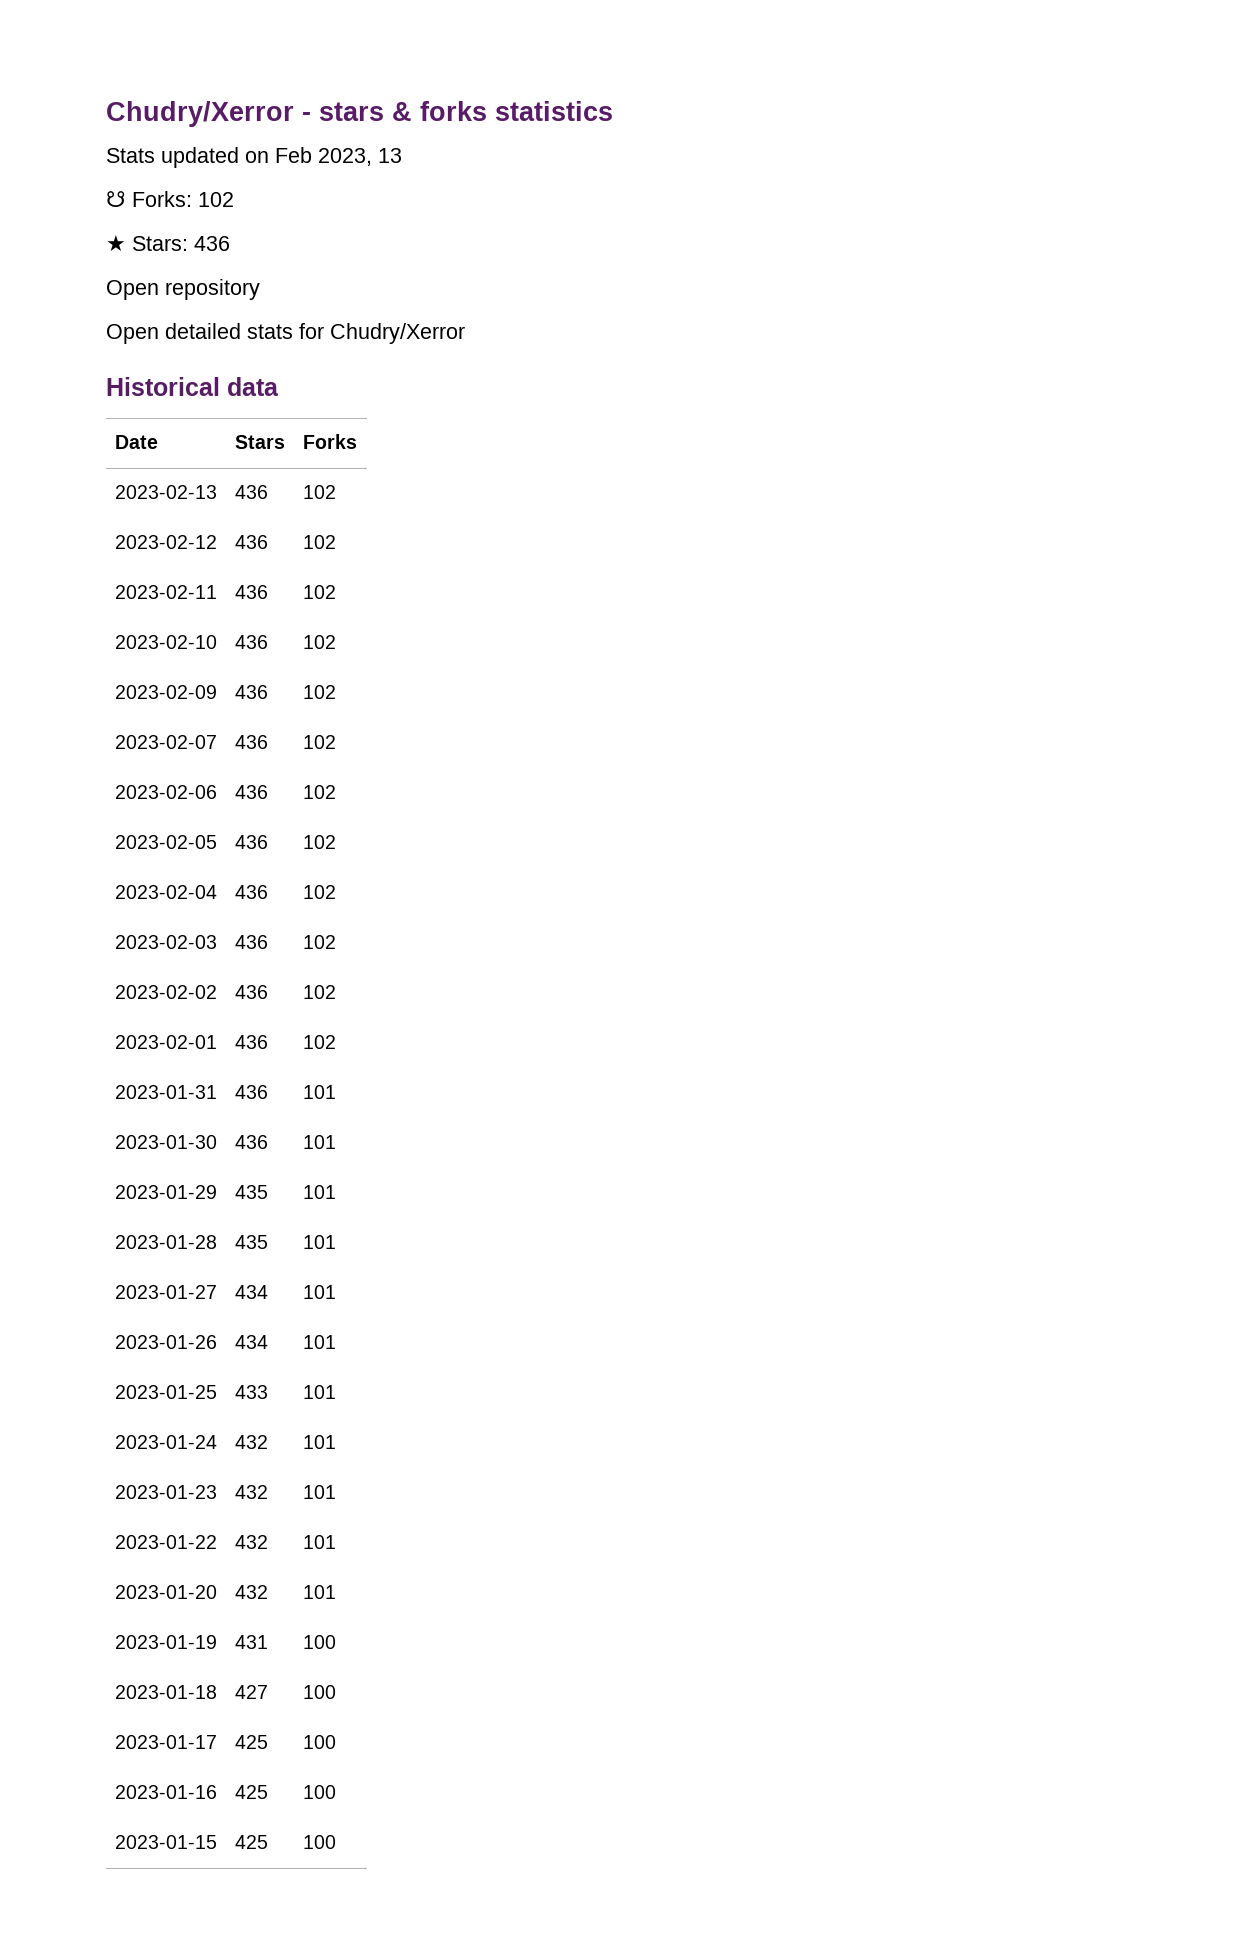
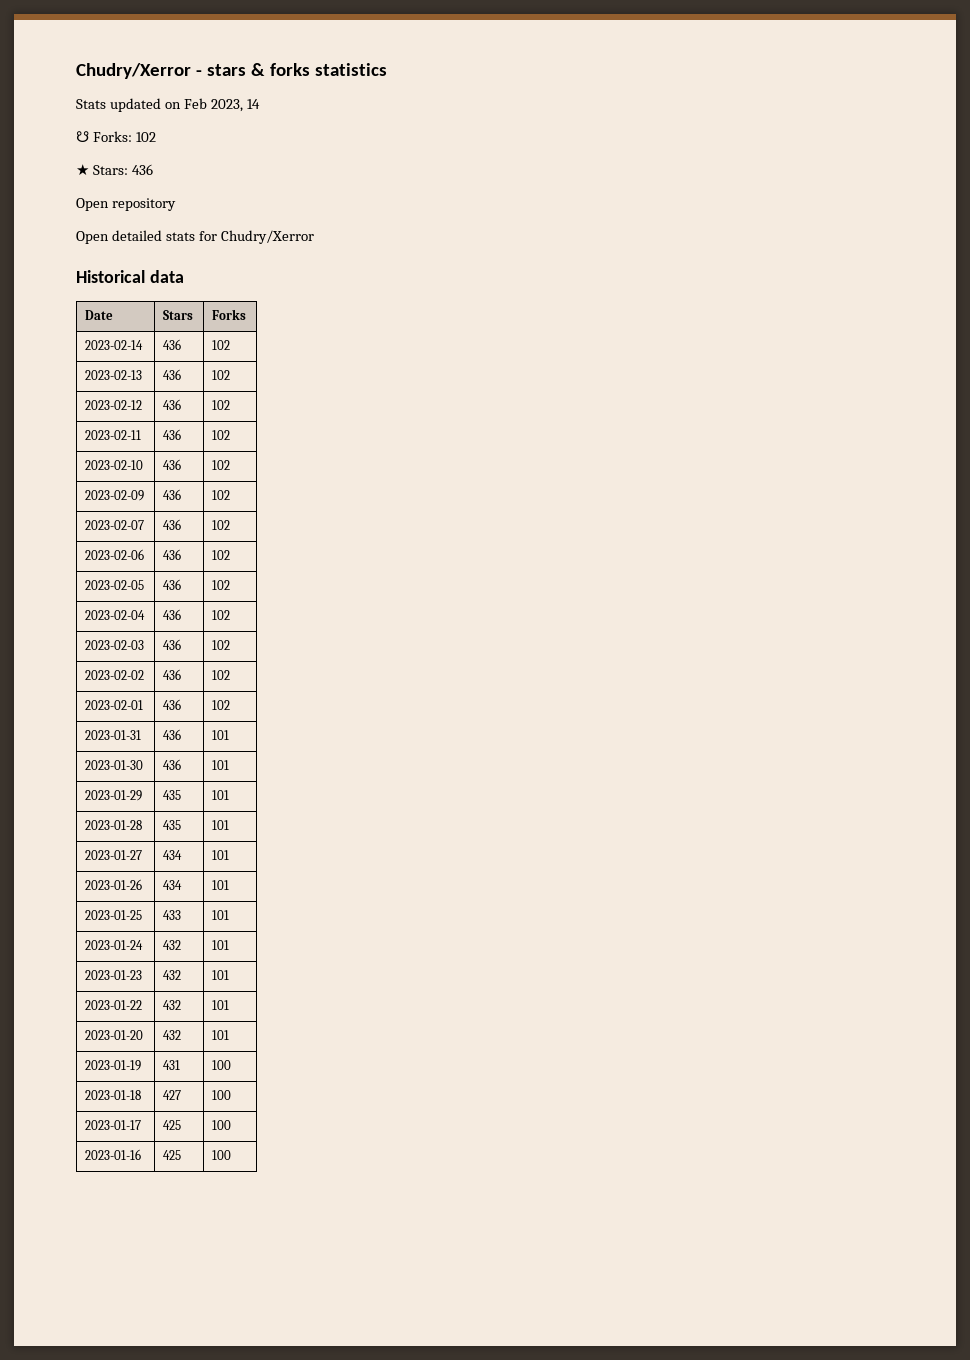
- Stats updated on Feb 2023, 13
+ Stats updated on Feb 2023, 14
+ 2023-02-14 | 436 | 102
- 2023-01-15 | 425 | 100

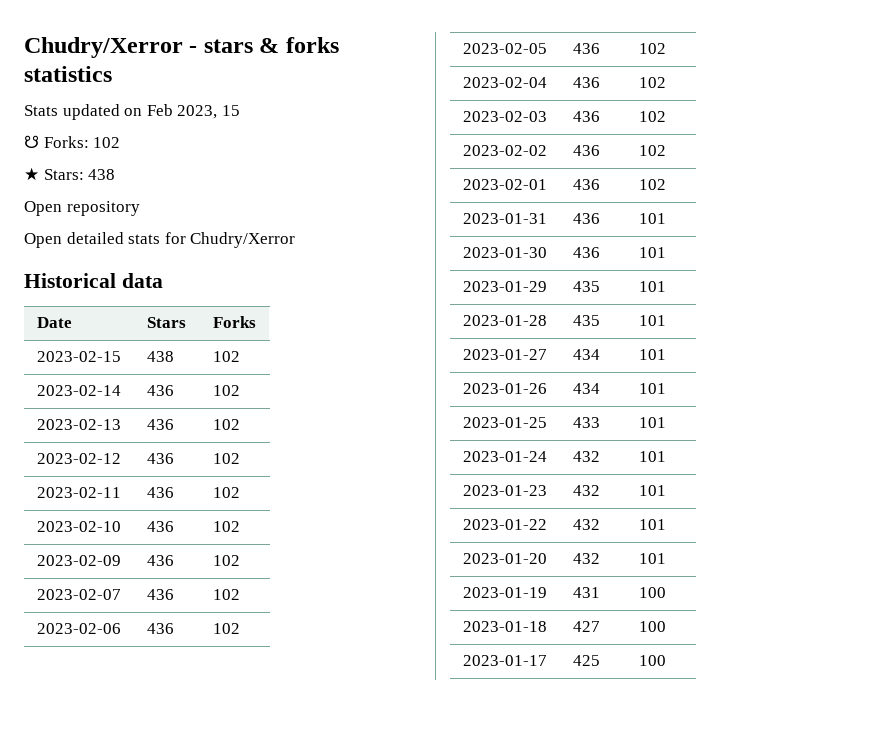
- Stats updated on Feb 2023, 14
+ Stats updated on Feb 2023, 15
- ★ Stars: 436
+ ★ Stars: 438
+ 2023-02-15 | 438 | 102
- 2023-01-16 | 425 | 100

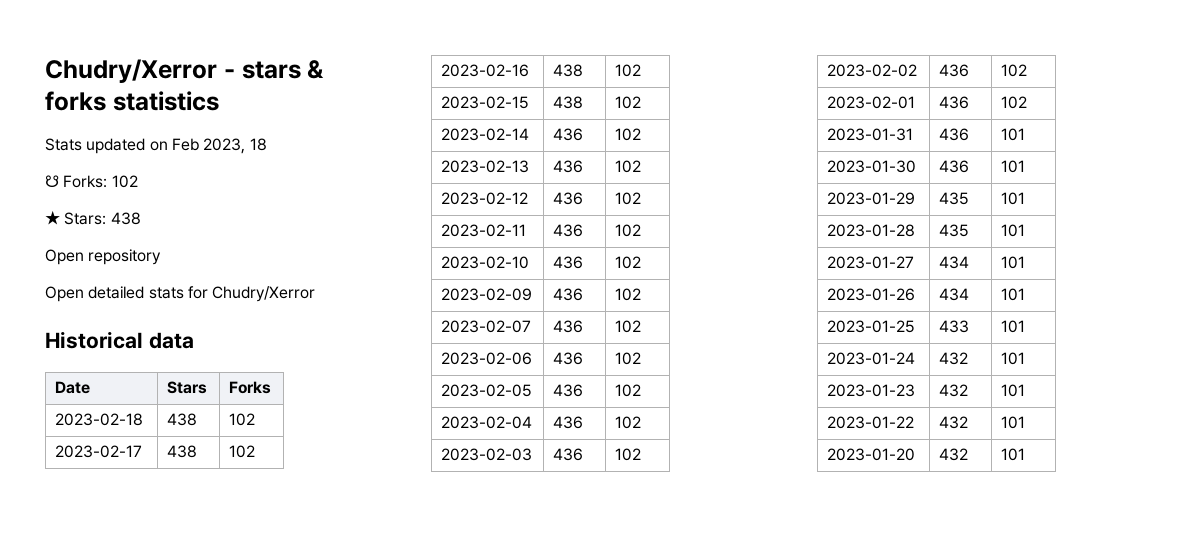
- Stats updated on Feb 2023, 15
+ Stats updated on Feb 2023, 18
+ 2023-02-18 | 438 | 102
+ 2023-02-17 | 438 | 102
+ 2023-02-16 | 438 | 102
- 2023-01-19 | 431 | 100
- 2023-01-18 | 427 | 100
- 2023-01-17 | 425 | 100

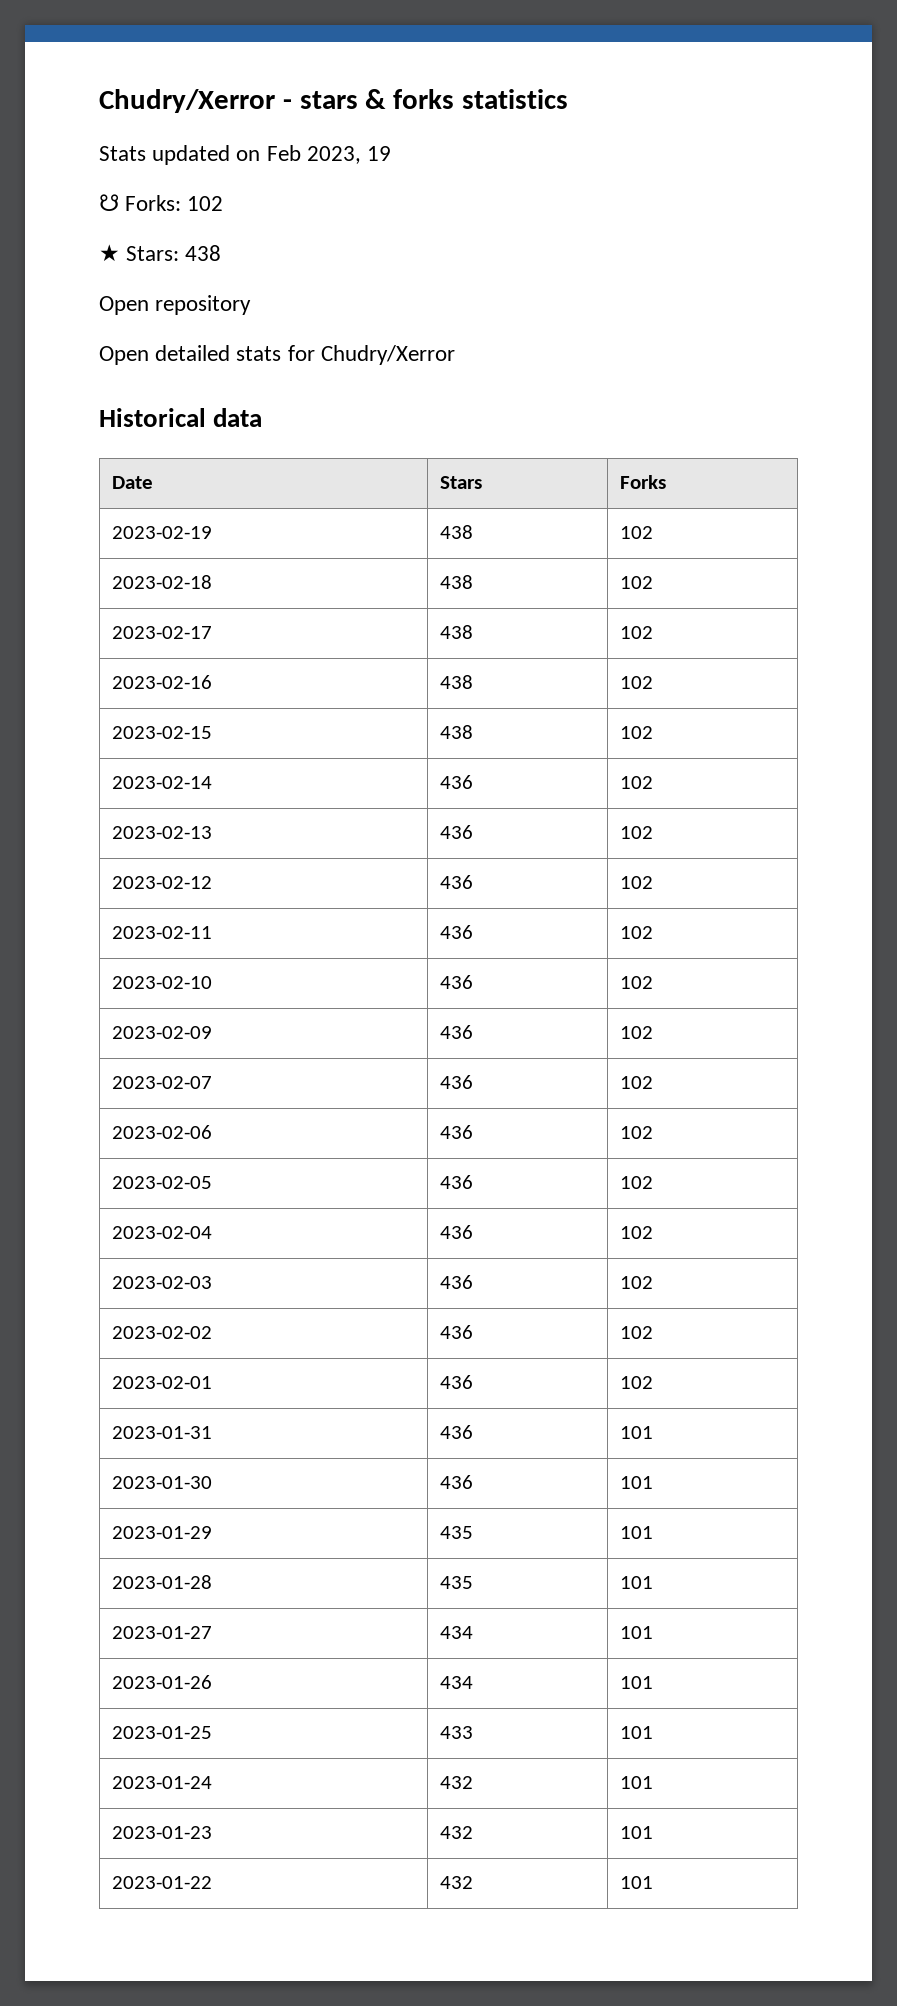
- Stats updated on Feb 2023, 18
+ Stats updated on Feb 2023, 19
+ 2023-02-19 | 438 | 102
- 2023-01-20 | 432 | 101

